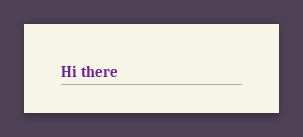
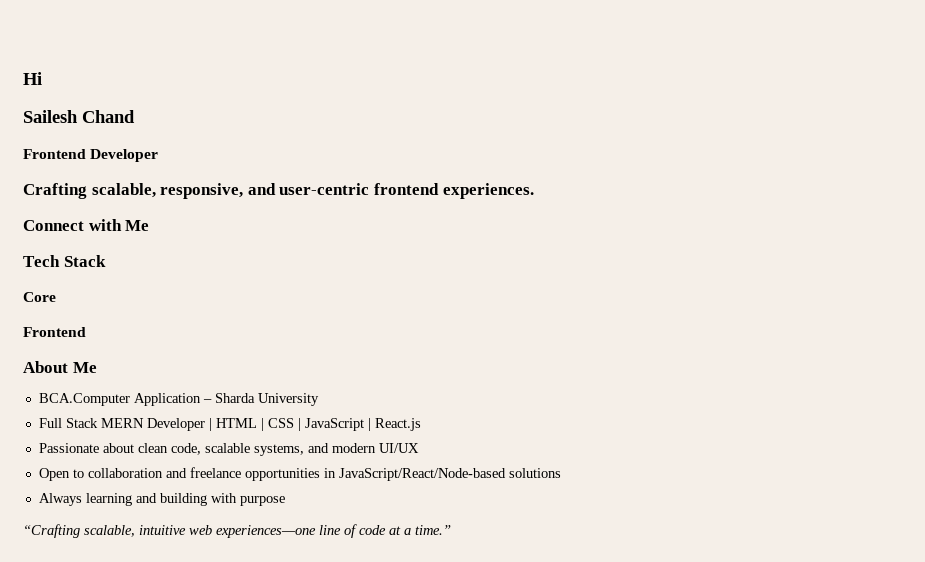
- Hi there
+ Hi
+ Sailesh Chand
+ Frontend Developer
+ Crafting scalable, responsive, and user-centric frontend experiences.
+ Connect with Me
+ Tech Stack
+ Core
+ Frontend
+ About Me
+ BCA.Computer Application – Sharda University
+ Full Stack MERN Developer | HTML | CSS | JavaScript | React.js
+ Passionate about clean code, scalable systems, and modern UI/UX
+ Open to collaboration and freelance opportunities in JavaScript/React/Node-based solutions
+ Always learning and building with purpose
+ “Crafting scalable, intuitive web experiences—one line of code at a time.”

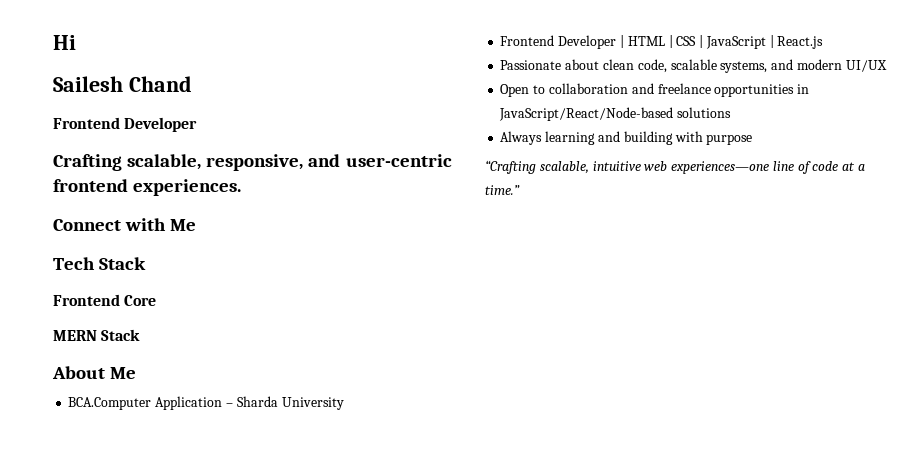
- Core
- Frontend
+ Frontend Core
+ MERN Stack
- Full Stack MERN Developer | HTML | CSS | JavaScript | React.js
+ Frontend Developer | HTML | CSS | JavaScript | React.js

